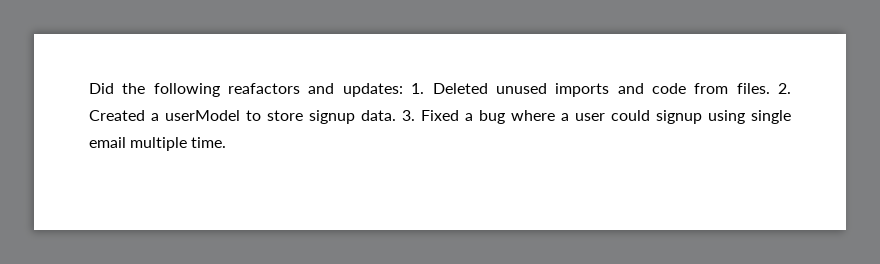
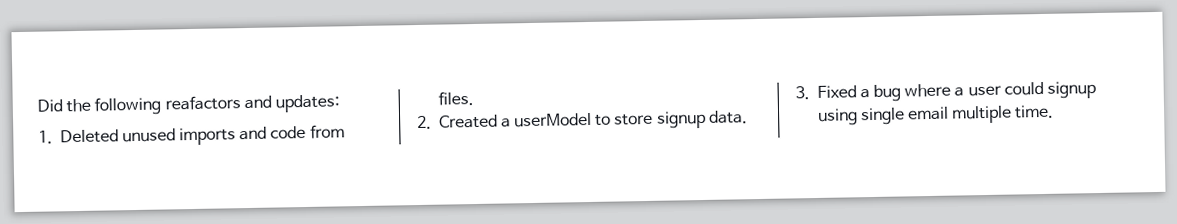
- Did the following reafactors and updates: 1. Deleted unused imports and code from files. 2. Created a userModel to store signup data. 3. Fixed a bug where a user could signup using single email multiple time.
+ Did the following reafactors and updates:
+ 1. Deleted unused imports and code from files.
+ 2. Created a userModel to store signup data.
+ 3. Fixed a bug where a user could signup using single email multiple time.

